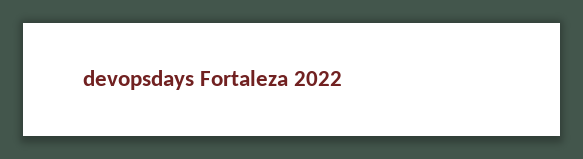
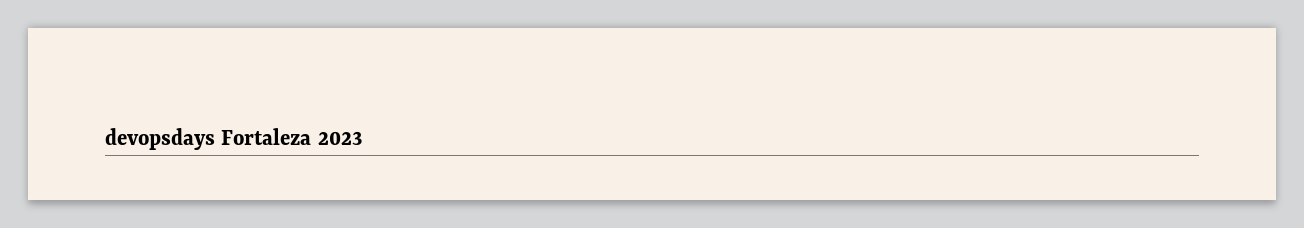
- devopsdays Fortaleza 2022
+ devopsdays Fortaleza 2023

